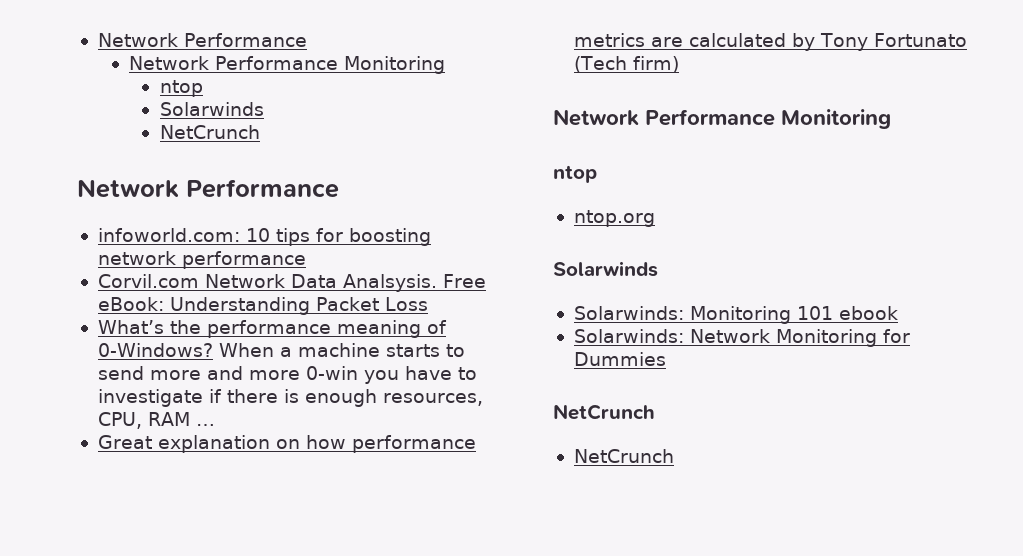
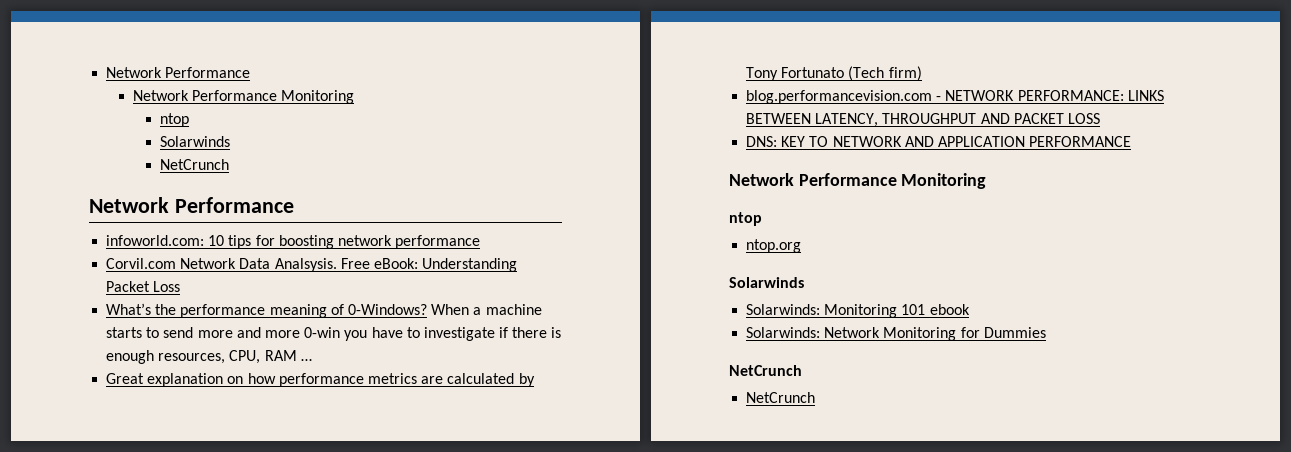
+ blog.performancevision.com - NETWORK PERFORMANCE: LINKS BETWEEN LATENCY, THROUGHPUT AND PACKET LOSS
+ DNS: KEY TO NETWORK AND APPLICATION PERFORMANCE

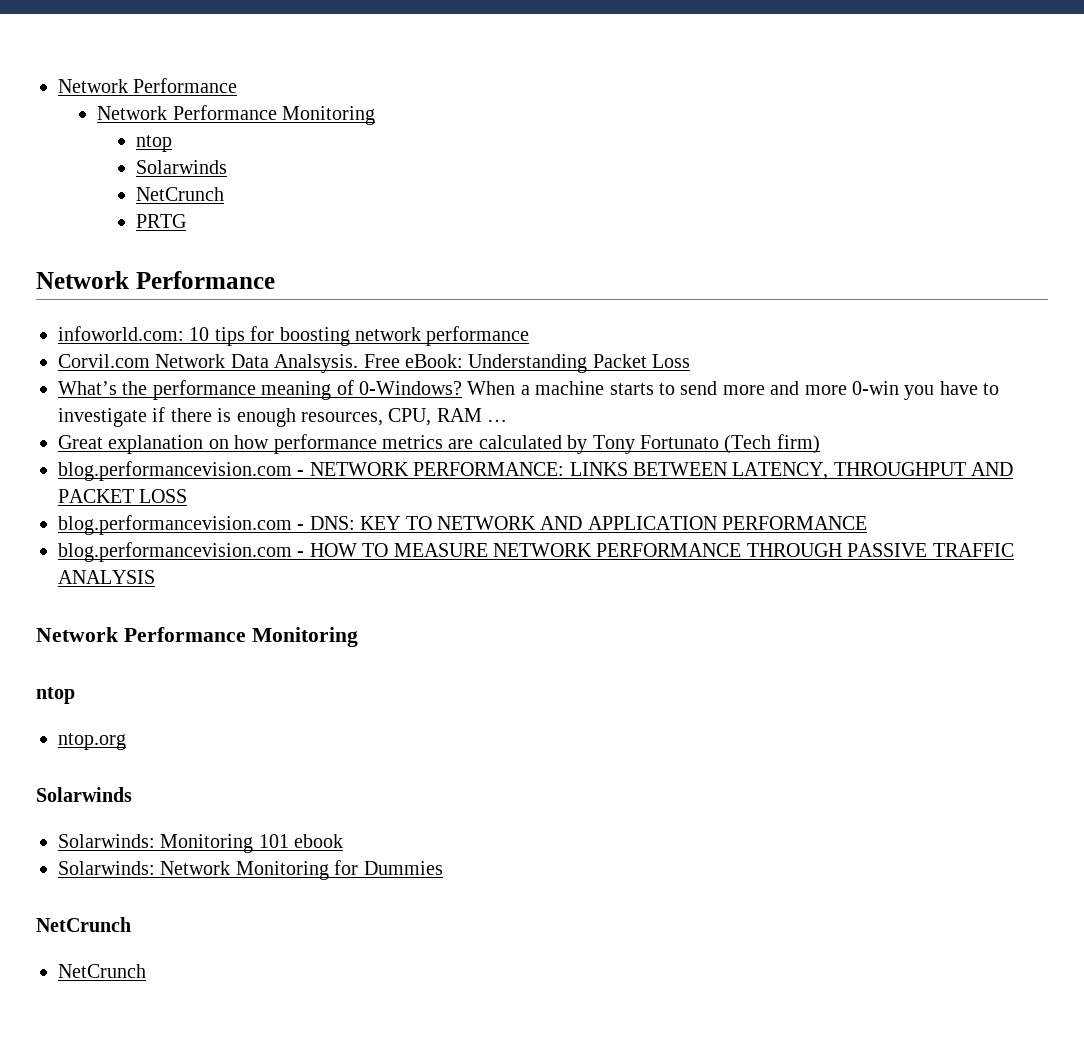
+ PRTG
- DNS: KEY TO NETWORK AND APPLICATION PERFORMANCE
+ blog.performancevision.com - DNS: KEY TO NETWORK AND APPLICATION PERFORMANCE
+ blog.performancevision.com - HOW TO MEASURE NETWORK PERFORMANCE THROUGH PASSIVE TRAFFIC ANALYSIS

